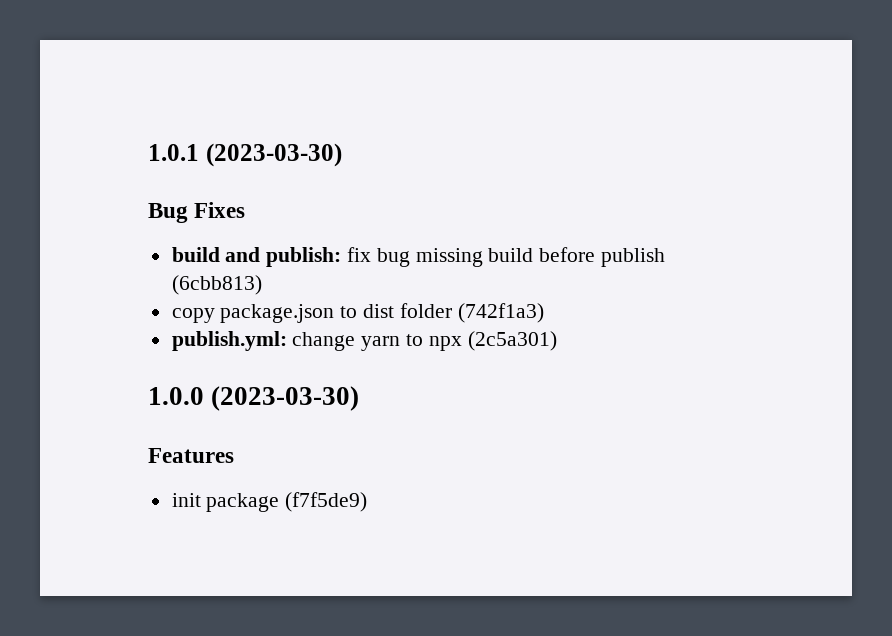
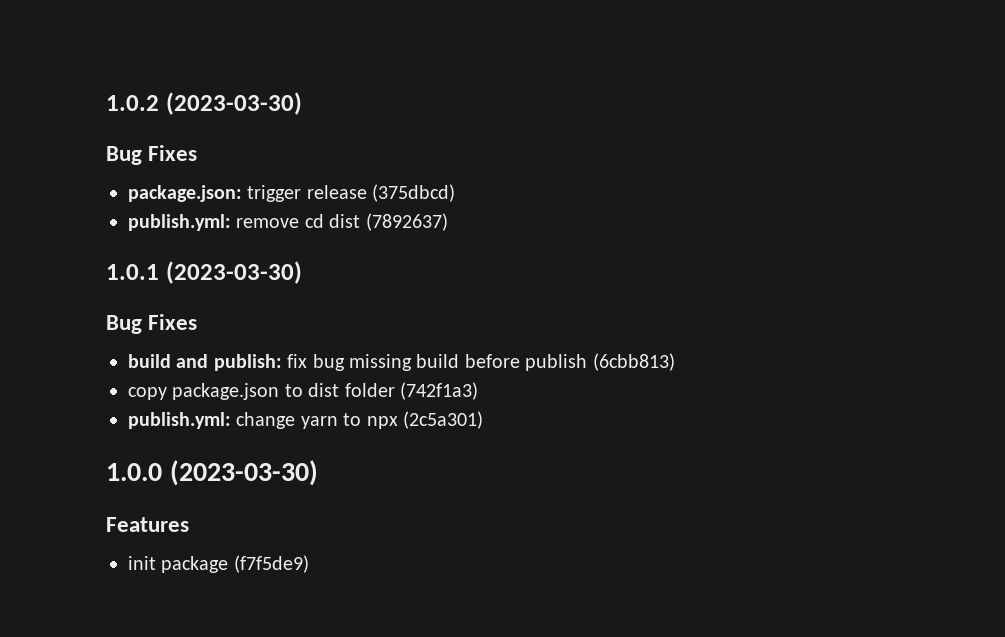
+ 1.0.2 (2023-03-30)
+ Bug Fixes
+ package.json: trigger release (375dbcd)
+ publish.yml: remove cd dist (7892637)

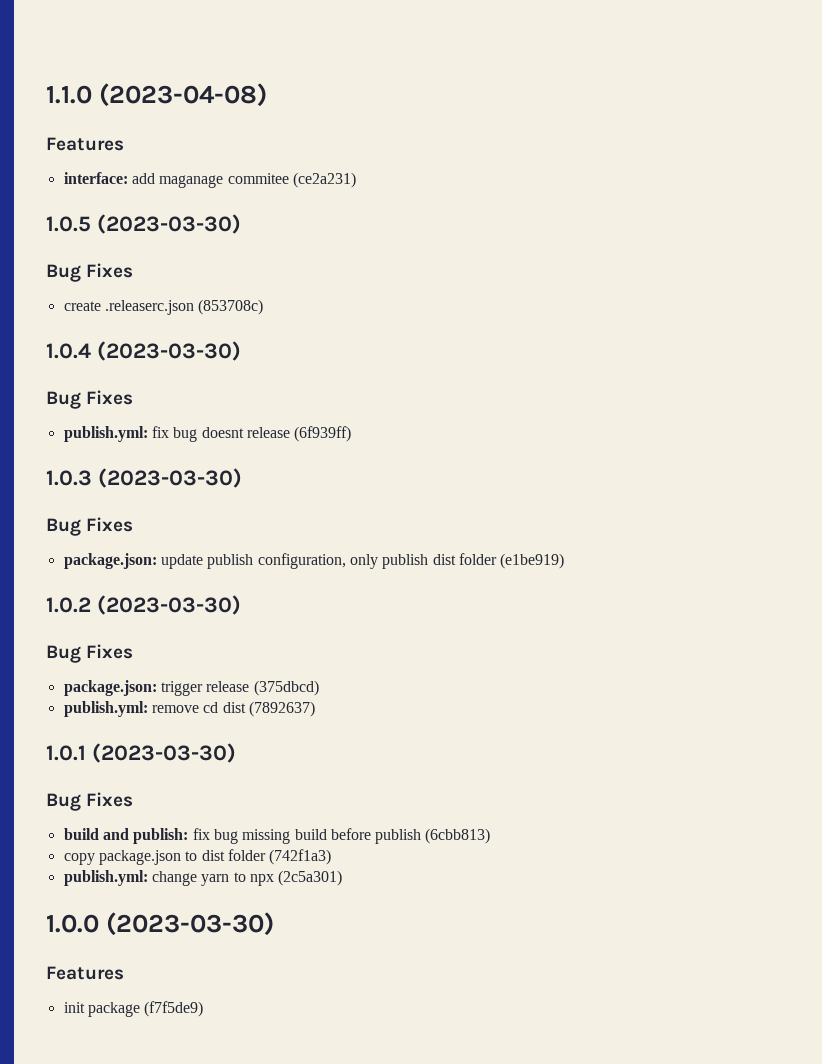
+ 1.1.0 (2023-04-08)
+ Features
+ interface: add maganage commitee (ce2a231)
+ 1.0.5 (2023-03-30)
+ Bug Fixes
+ create .releaserc.json (853708c)
+ 1.0.4 (2023-03-30)
+ Bug Fixes
+ publish.yml: fix bug doesnt release (6f939ff)
+ 1.0.3 (2023-03-30)
+ Bug Fixes
+ package.json: update publish configuration, only publish dist folder (e1be919)

